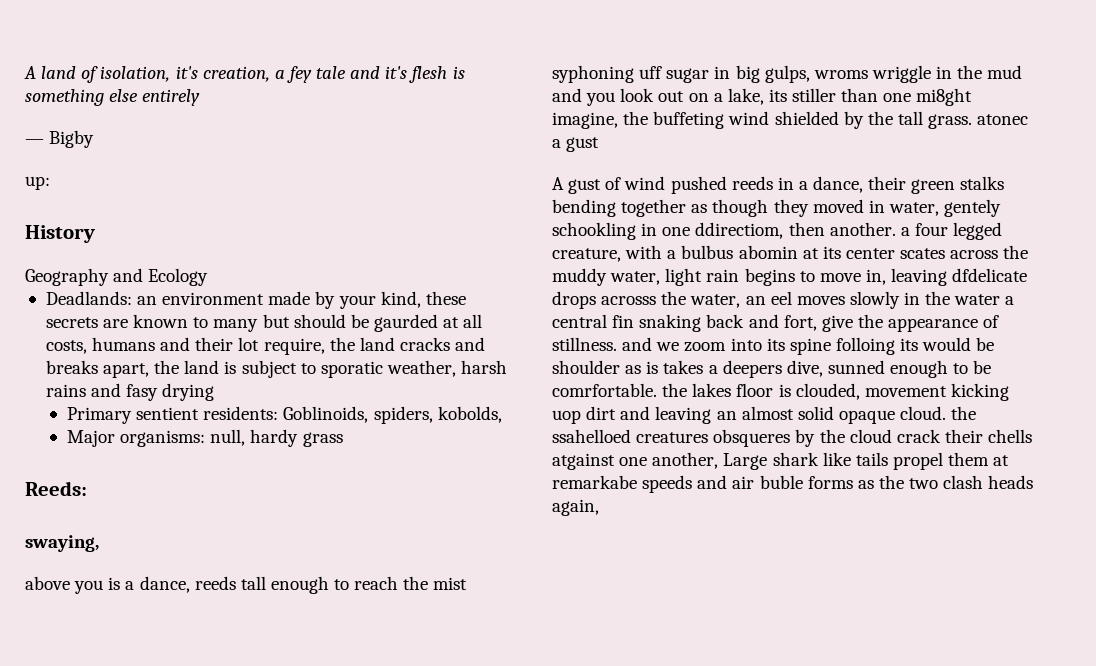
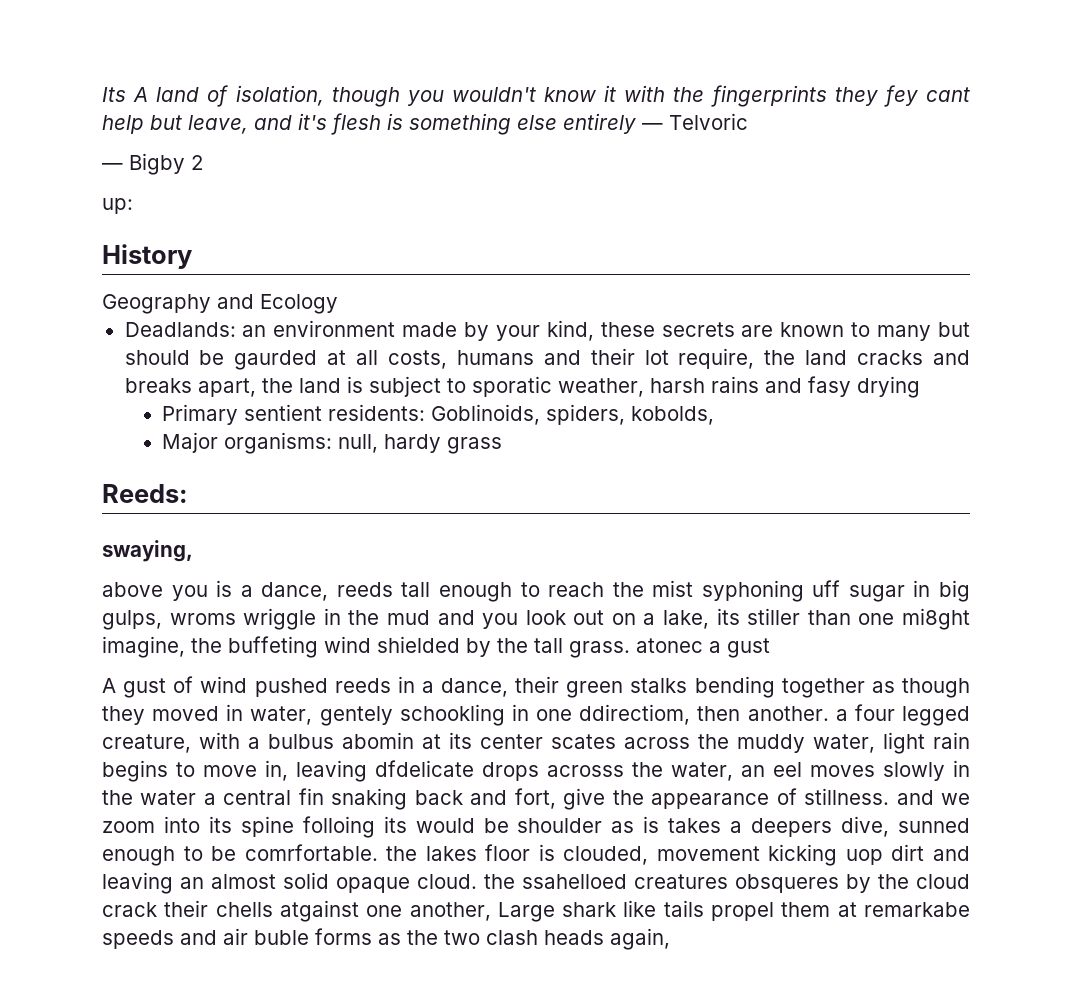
- A land of isolation, it's creation, a fey tale and it's flesh is something else entirely
+ Its A land of isolation, though you wouldn't know it with the fingerprints they fey cant help but leave, and it's flesh is something else entirely — Telvoric
- — Bigby
+ — Bigby 2

